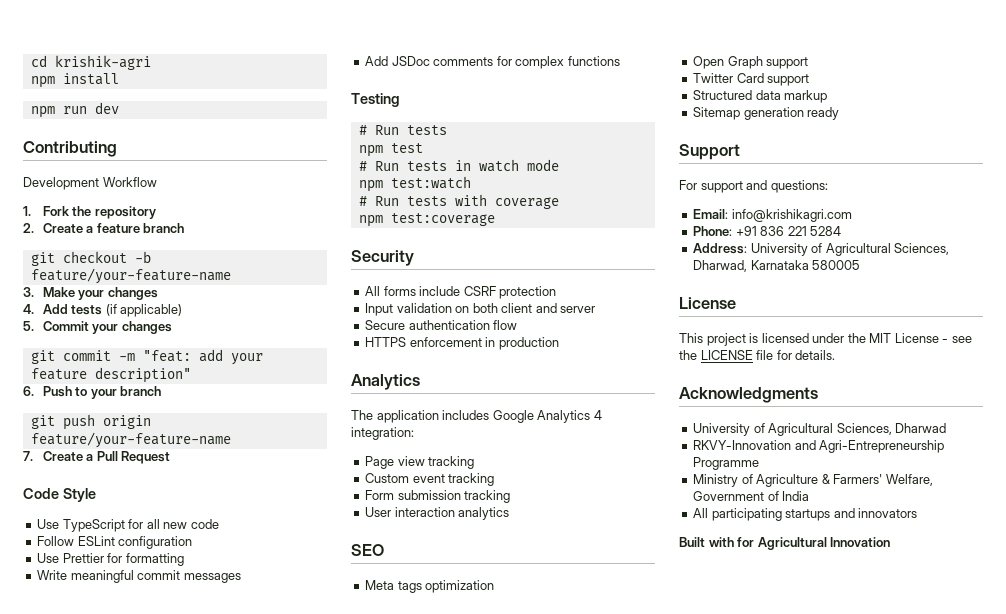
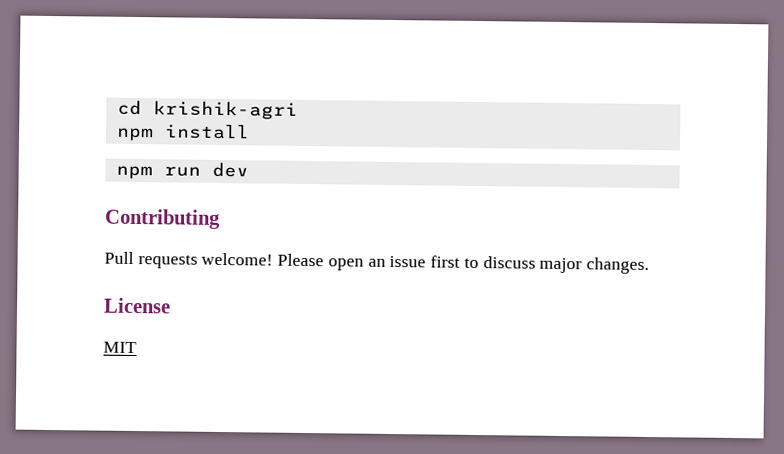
- Development Workflow
- 1. Fork the repository
- 2. Create a feature branch
- git checkout -b feature/your-feature-name
- 3. Make your changes
- 4. Add tests (if applicable)
- 5. Commit your changes
- git commit -m "feat: add your feature description"
- 6. Push to your branch
- git push origin feature/your-feature-name
- 7. Create a Pull Request
- Code Style
- Use TypeScript for all new code
- Follow ESLint configuration
- Use Prettier for formatting
- Write meaningful commit messages
- Add JSDoc comments for complex functions
- Testing
- # Run tests
- npm test
- # Run tests in watch mode
- npm test:watch
- # Run tests with coverage
- npm test:coverage
- Security
- All forms include CSRF protection
- Input validation on both client and server
- Secure authentication flow
- HTTPS enforcement in production
- Analytics
- The application includes Google Analytics 4 integration:
- Page view tracking
- Custom event tracking
- Form submission tracking
- User interaction analytics
- SEO
- Meta tags optimization
- Open Graph support
- Twitter Card support
- Structured data markup
- Sitemap generation ready
- Support
- For support and questions:
- Email: info@krishikagri.com
- Phone: +91 836 221 5284
- Address: University of Agricultural Sciences, Dharwad, Karnataka 580005
+ Pull requests welcome! Please open an issue first to discuss major changes.
  License
- This project is licensed under the MIT License - see the LICENSE file for details.
- Acknowledgments
- University of Agricultural Sciences, Dharwad
- RKVY-Innovation and Agri-Entrepreneurship Programme
- Ministry of Agriculture & Farmers' Welfare, Government of India
- All participating startups and innovators
- Built with for Agricultural Innovation
+ MIT

